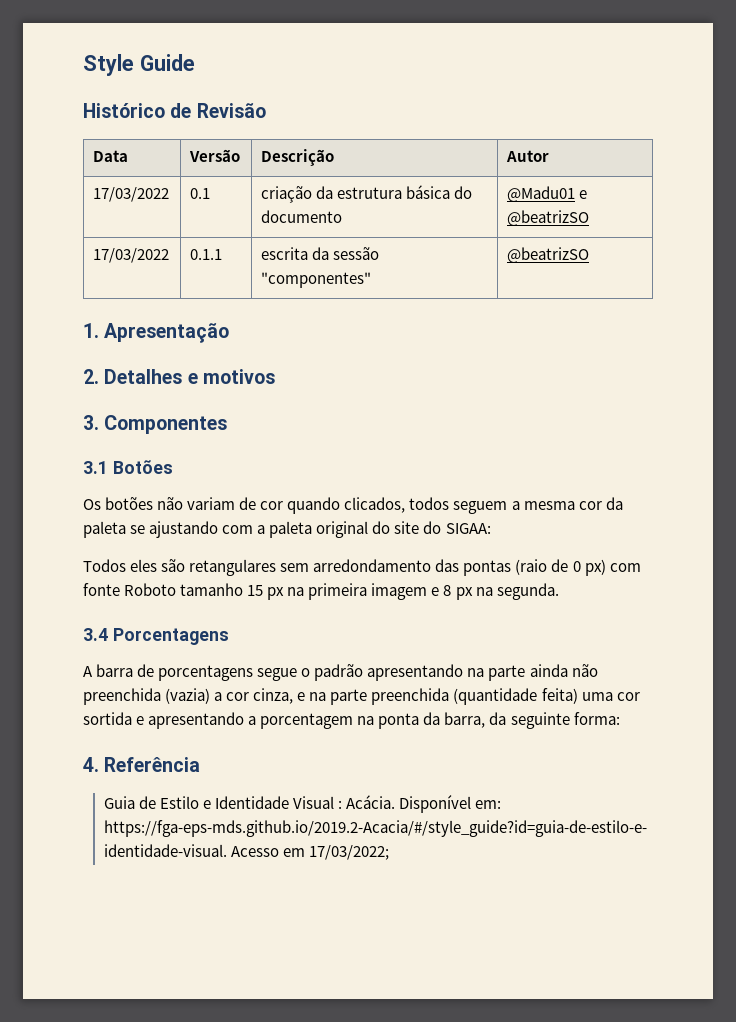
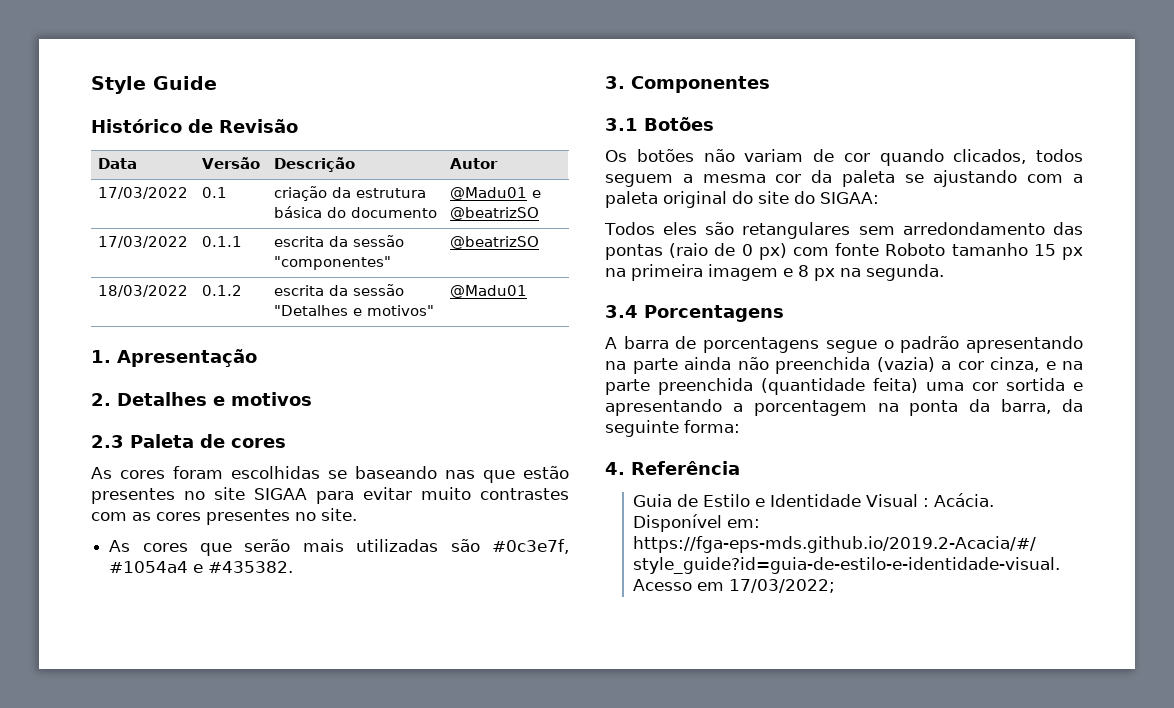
+ 18/03/2022 | 0.1.2 | escrita da sessão "Detalhes e motivos" | @Madu01
+ 2.3 Paleta de cores
+ As cores foram escolhidas se baseando nas que estão presentes no site SIGAA para evitar muito contrastes com as cores presentes no site.
+ As cores que serão mais utilizadas são #0c3e7f, #1054a4 e #435382.

